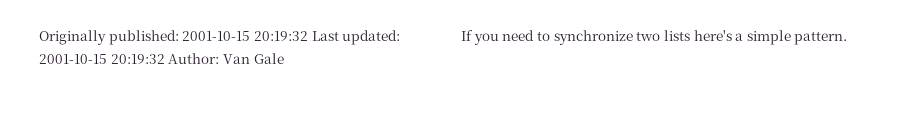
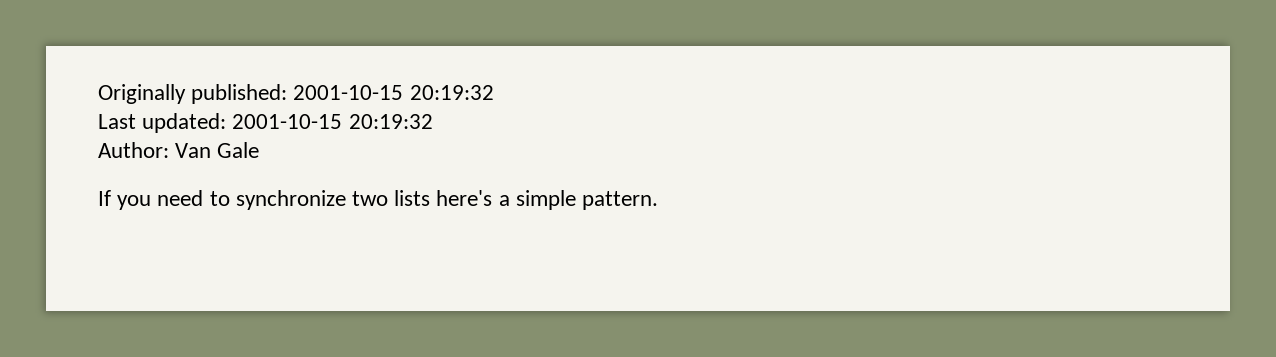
- Originally published: 2001-10-15 20:19:32 Last updated: 2001-10-15 20:19:32 Author: Van Gale
+ Originally published: 2001-10-15 20:19:32
+ Last updated: 2001-10-15 20:19:32
+ Author: Van Gale

